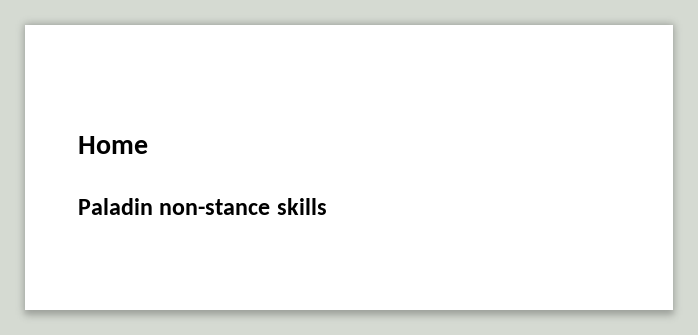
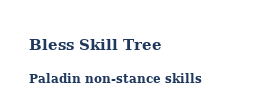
- Home
+ Bless Skill Tree

